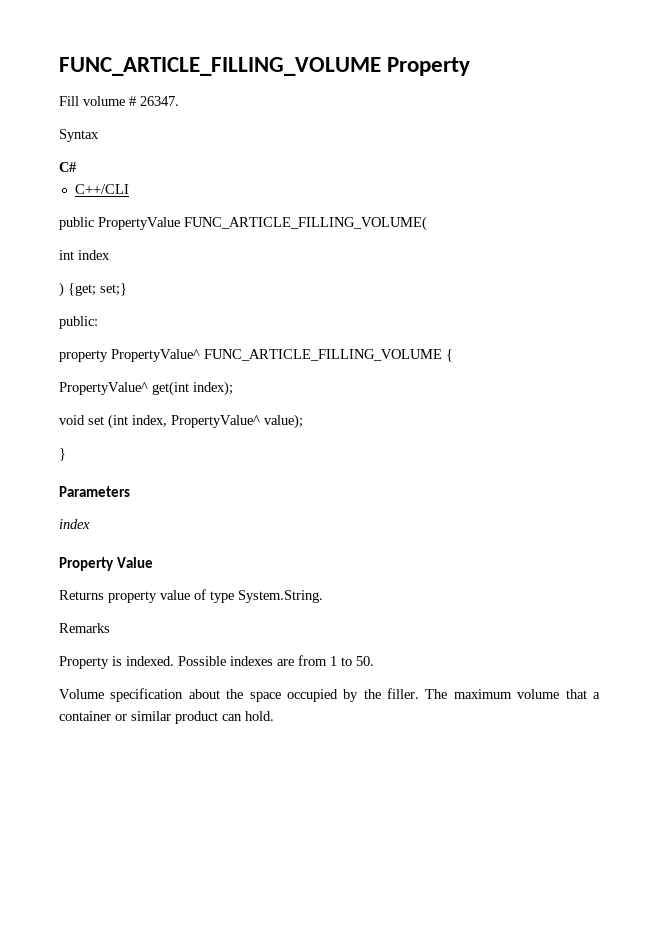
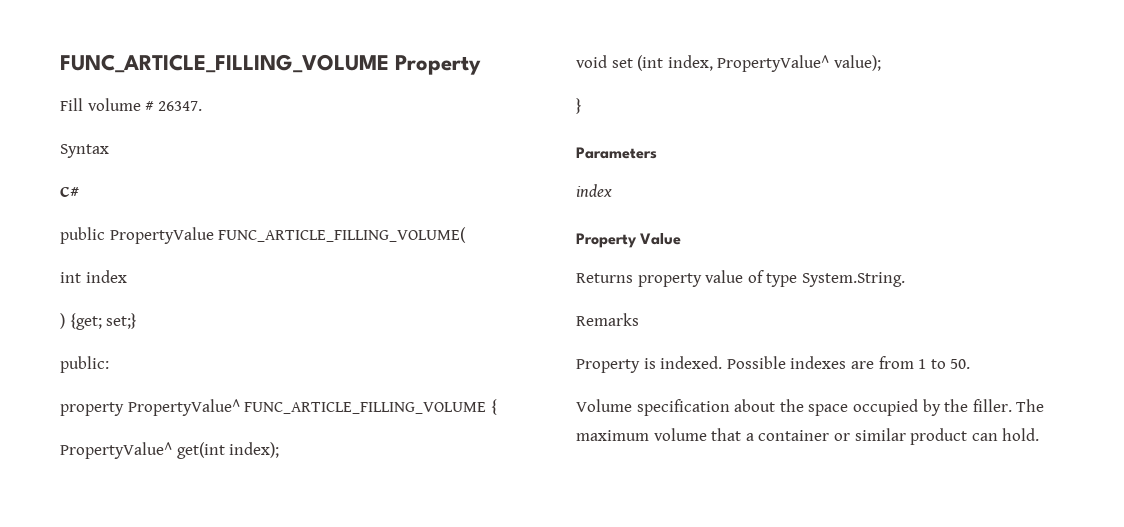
- C++/CLI

